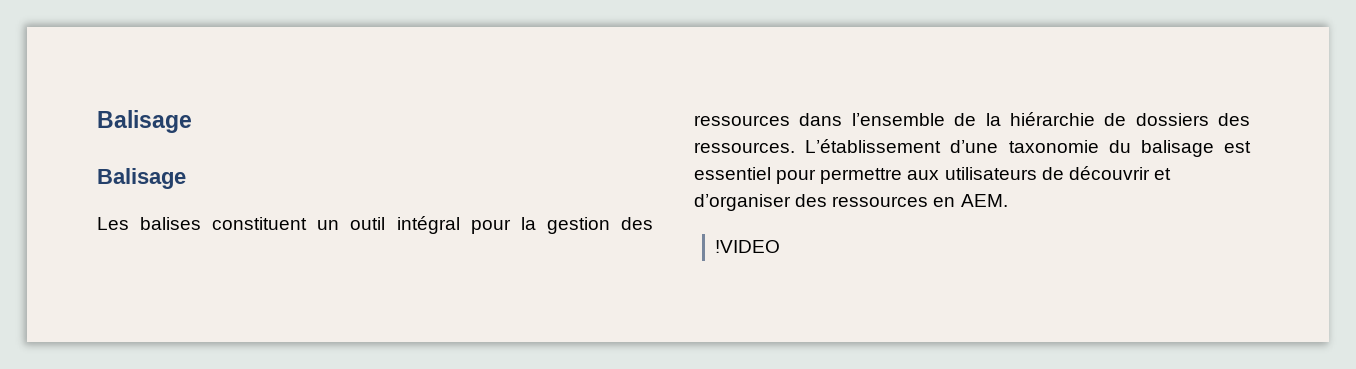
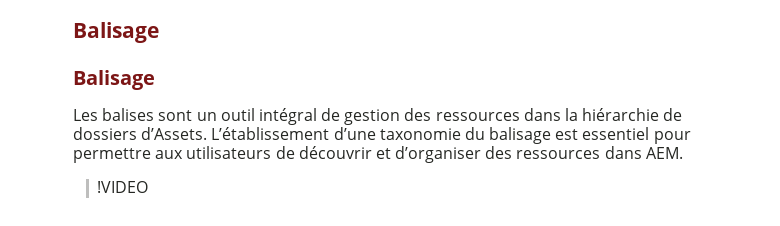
- Les balises constituent un outil intégral pour la gestion des ressources dans l’ensemble de la hiérarchie de dossiers des ressources.
+ Les balises sont un outil intégral de gestion des ressources dans la hiérarchie de dossiers d’Assets.
- L’établissement d’une taxonomie du balisage est essentiel pour permettre aux utilisateurs de découvrir et d’organiser des ressources en AEM.
+ L’établissement d’une taxonomie du balisage est essentiel pour permettre aux utilisateurs de découvrir et d’organiser des ressources dans AEM.

